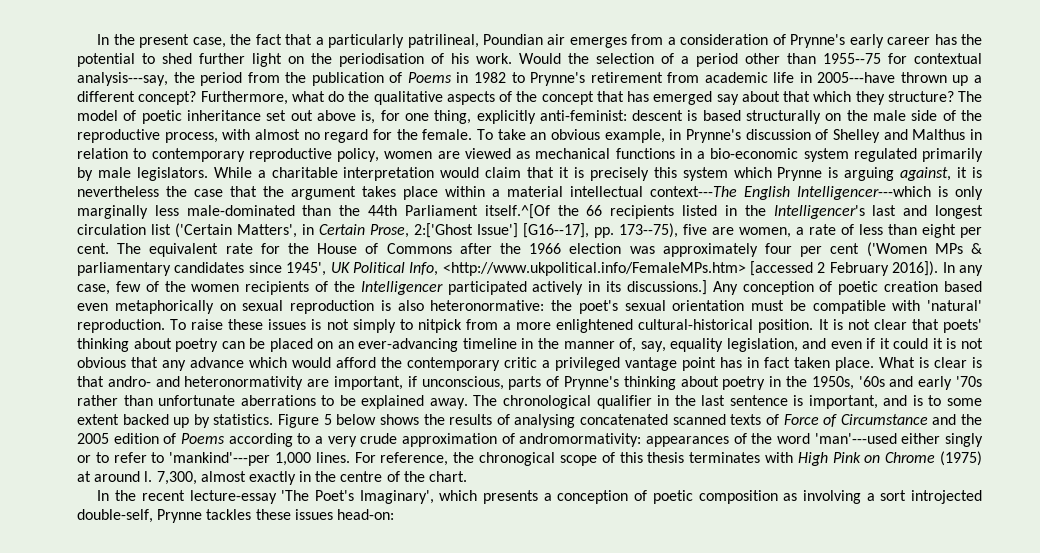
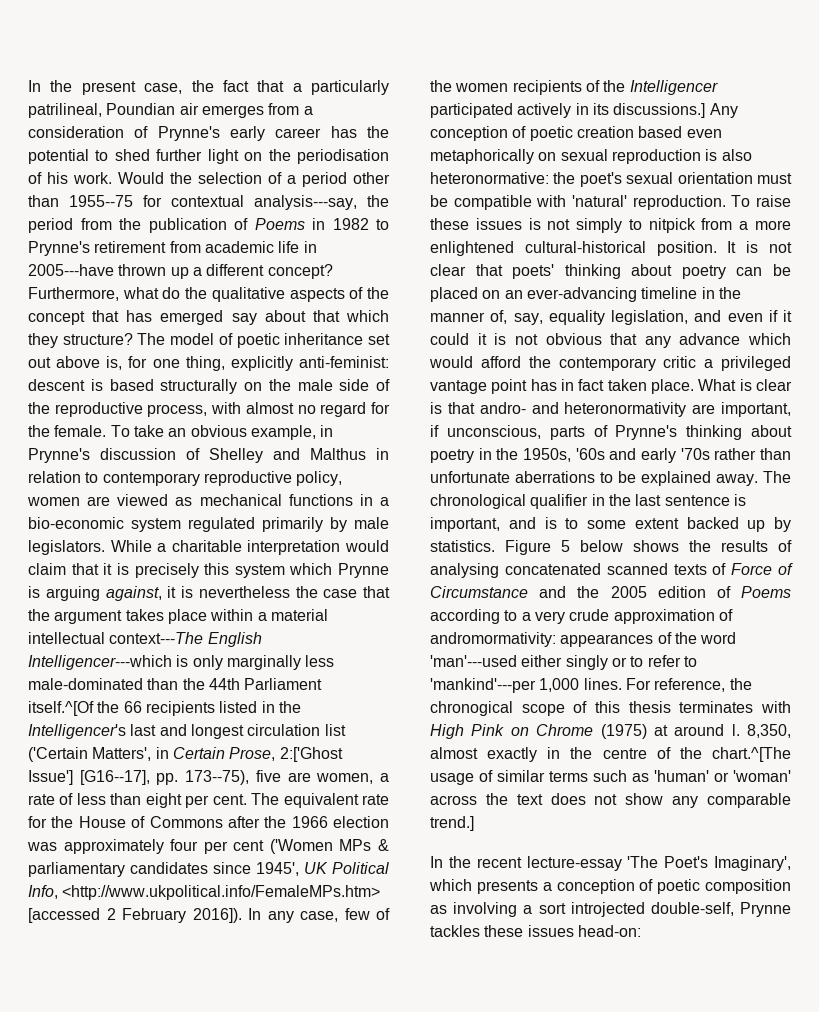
- 7,300, almost exactly in the centre of the chart.
+ 8,350, almost exactly in the centre of the chart.^[The usage of similar terms such as 'human' or 'woman' across the text does not show any comparable trend.]

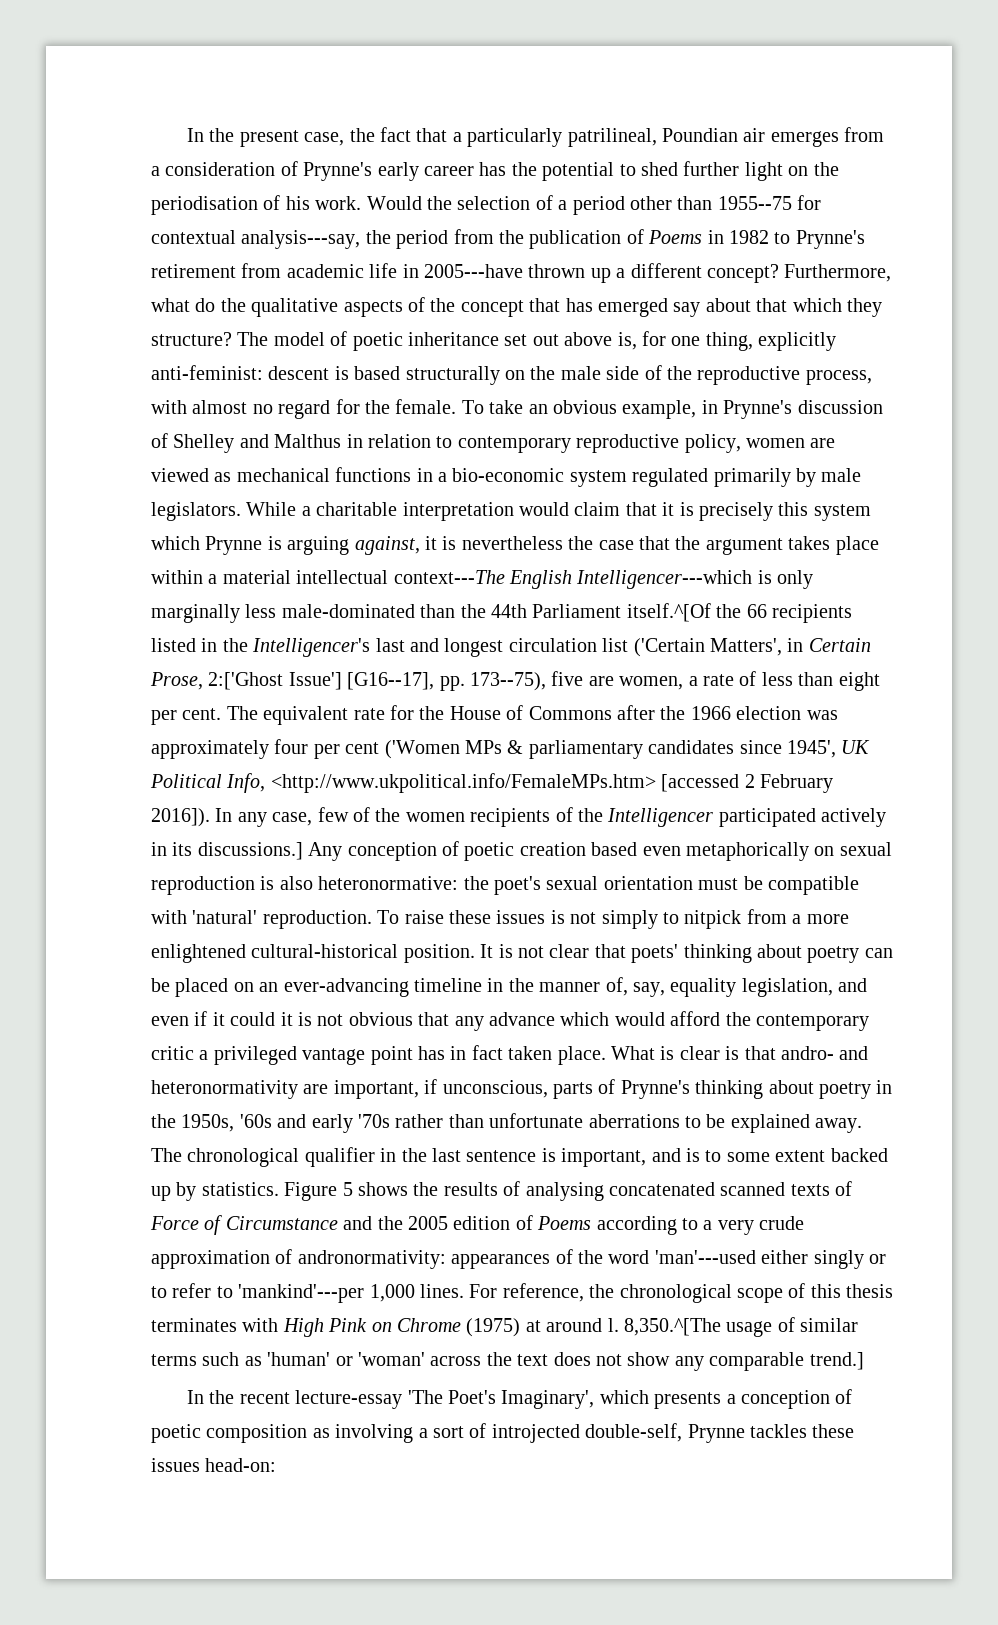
- Figure 5 below shows the results of analysing concatenated scanned texts of Force of Circumstance and the 2005 edition of Poems according to a very crude approximation of andromormativity: appearances of the word 'man'---used either singly or to refer to 'mankind'---per 1,000 lines.
+ Figure 5 shows the results of analysing concatenated scanned texts of Force of Circumstance and the 2005 edition of Poems according to a very crude approximation of andronormativity: appearances of the word 'man'---used either singly or to refer to 'mankind'---per 1,000 lines.
- For reference, the chronogical scope of this thesis terminates with High Pink on Chrome (1975) at around l.
+ For reference, the chronological scope of this thesis terminates with High Pink on Chrome (1975) at around l.
- 8,350, almost exactly in the centre of the chart.^[The usage of similar terms such as 'human' or 'woman' across the text does not show any comparable trend.]
+ 8,350.^[The usage of similar terms such as 'human' or 'woman' across the text does not show any comparable trend.]
- In the recent lecture-essay 'The Poet's Imaginary', which presents a conception of poetic composition as involving a sort introjected double-self, Prynne tackles these issues head-on:
+ In the recent lecture-essay 'The Poet's Imaginary', which presents a conception of poetic composition as involving a sort of introjected double-self, Prynne tackles these issues head-on:

